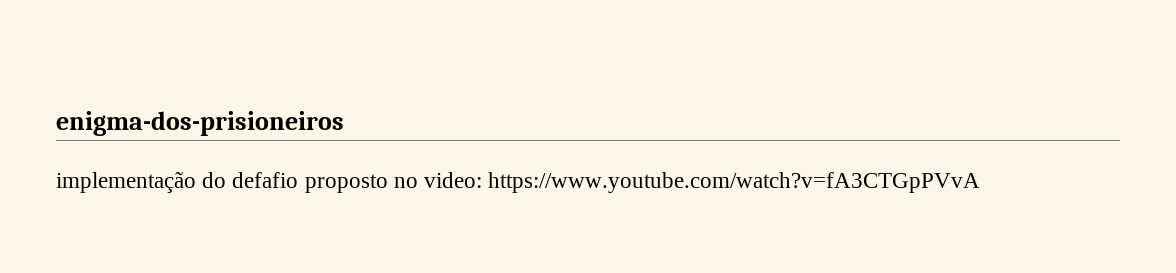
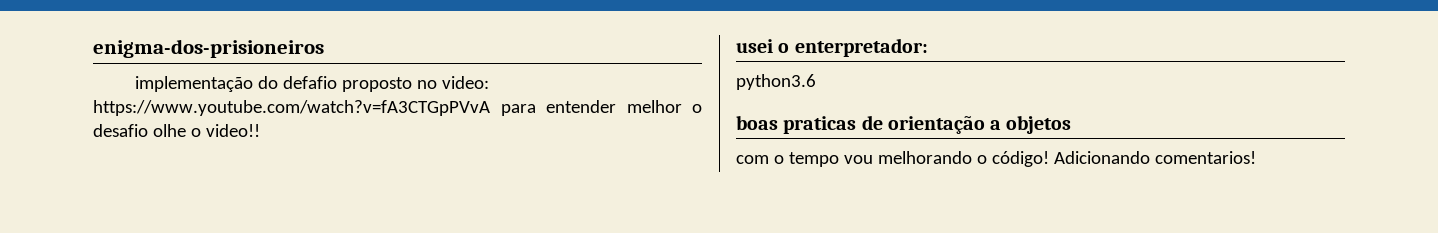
- implementação do defafio proposto no video: https://www.youtube.com/watch?v=fA3CTGpPVvA
+ implementação do defafio proposto no video: https://www.youtube.com/watch?v=fA3CTGpPVvA para entender melhor o desafio olhe o video!!
+ usei o enterpretador:
+ python3.6
+ boas praticas de orientação a objetos
+ com o tempo vou melhorando o código! Adicionando comentarios!

